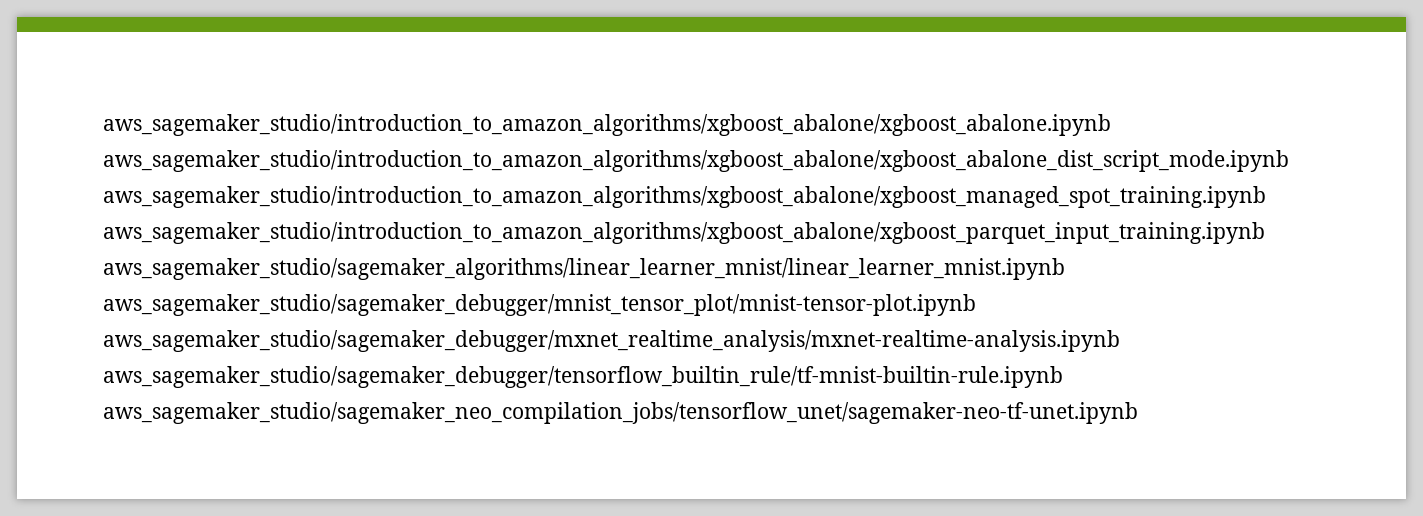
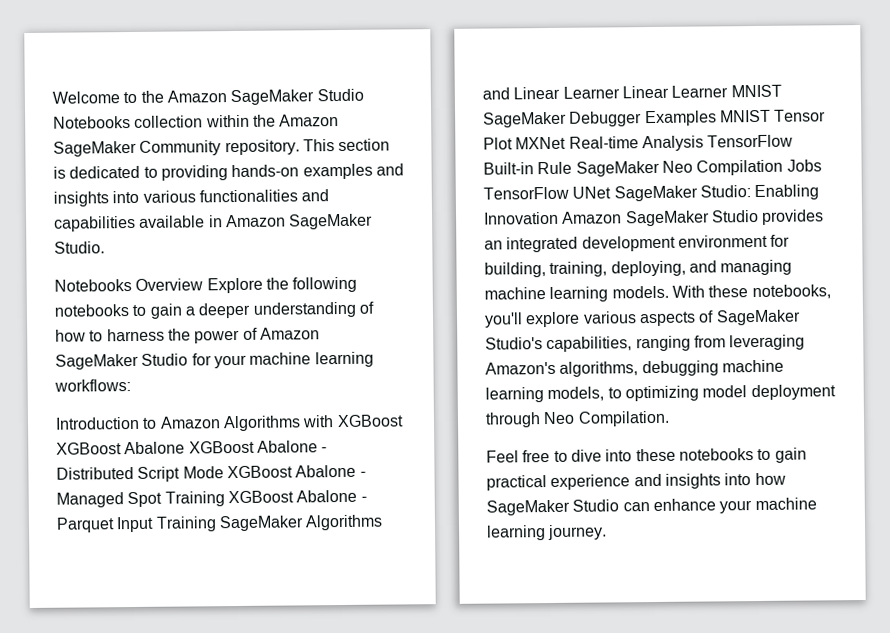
- aws_sagemaker_studio/introduction_to_amazon_algorithms/xgboost_abalone/xgboost_abalone.ipynb aws_sagemaker_studio/introduction_to_amazon_algorithms/xgboost_abalone/xgboost_abalone_dist_script_mode.ipynb aws_sagemaker_studio/introduction_to_amazon_algorithms/xgboost_abalone/xgboost_managed_spot_training.ipynb aws_sagemaker_studio/introduction_to_amazon_algorithms/xgboost_abalone/xgboost_parquet_input_training.ipynb aws_sagemaker_studio/sagemaker_algorithms/linear_learner_mnist/linear_learner_mnist.ipynb aws_sagemaker_studio/sagemaker_debugger/mnist_tensor_plot/mnist-tensor-plot.ipynb aws_sagemaker_studio/sagemaker_debugger/mxnet_realtime_analysis/mxnet-realtime-analysis.ipynb aws_sagemaker_studio/sagemaker_debugger/tensorflow_builtin_rule/tf-mnist-builtin-rule.ipynb aws_sagemaker_studio/sagemaker_neo_compilation_jobs/tensorflow_unet/sagemaker-neo-tf-unet.ipynb
+ Welcome to the Amazon SageMaker Studio Notebooks collection within the Amazon SageMaker Community repository. This section is dedicated to providing hands-on examples and insights into various functionalities and capabilities available in Amazon SageMaker Studio.
+ Notebooks Overview Explore the following notebooks to gain a deeper understanding of how to harness the power of Amazon SageMaker Studio for your machine learning workflows:
+ Introduction to Amazon Algorithms with XGBoost XGBoost Abalone XGBoost Abalone - Distributed Script Mode XGBoost Abalone - Managed Spot Training XGBoost Abalone - Parquet Input Training SageMaker Algorithms and Linear Learner Linear Learner MNIST SageMaker Debugger Examples MNIST Tensor Plot MXNet Real-time Analysis TensorFlow Built-in Rule SageMaker Neo Compilation Jobs TensorFlow UNet SageMaker Studio: Enabling Innovation Amazon SageMaker Studio provides an integrated development environment for building, training, deploying, and managing machine learning models. With these notebooks, you'll explore various aspects of SageMaker Studio's capabilities, ranging from leveraging Amazon's algorithms, debugging machine learning models, to optimizing model deployment through Neo Compilation.
+ Feel free to dive into these notebooks to gain practical experience and insights into how SageMaker Studio can enhance your machine learning journey.

